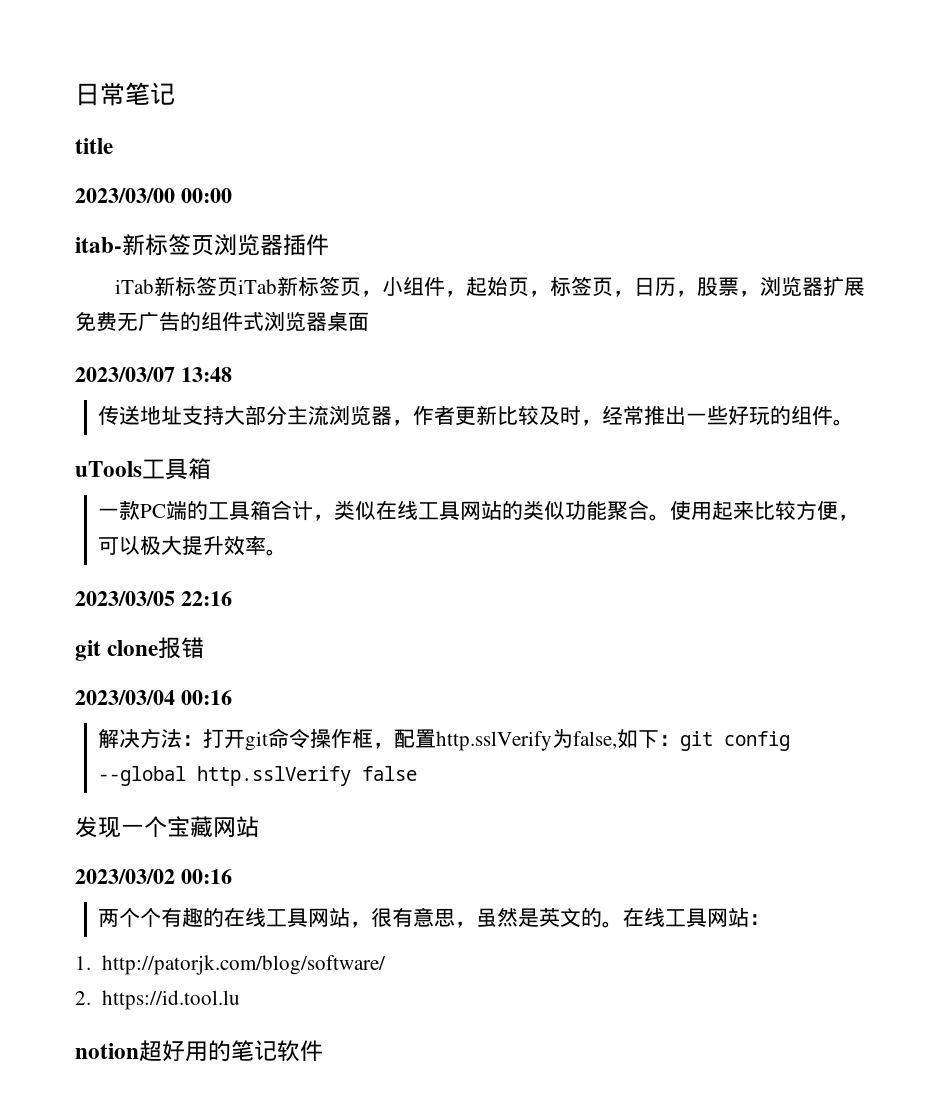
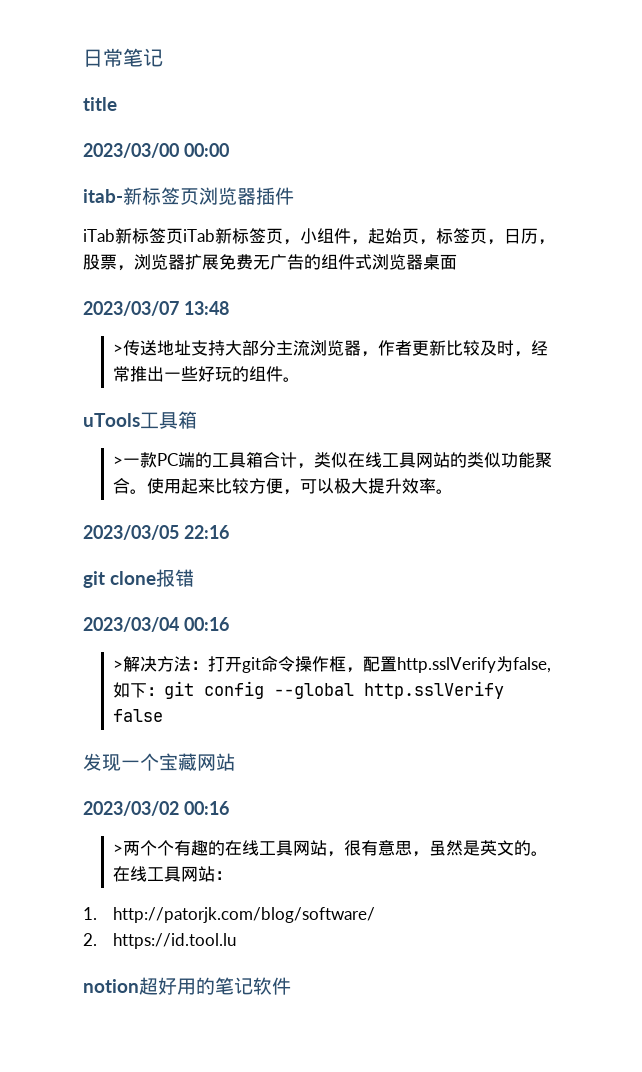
- 传送地址支持大部分主流浏览器，作者更新比较及时，经常推出一些好玩的组件。
+ >传送地址支持大部分主流浏览器，作者更新比较及时，经常推出一些好玩的组件。
- 一款PC端的工具箱合计，类似在线工具网站的类似功能聚合。
+ >一款PC端的工具箱合计，类似在线工具网站的类似功能聚合。
- 解决方法：打开git命令操作框，配置http.sslVerify为false,如下：git config --global http.sslVerify false
+ >解决方法：打开git命令操作框，配置http.sslVerify为false,如下：git config --global http.sslVerify false
- 两个个有趣的在线工具网站，很有意思，虽然是英文的。
+ >两个个有趣的在线工具网站，很有意思，虽然是英文的。

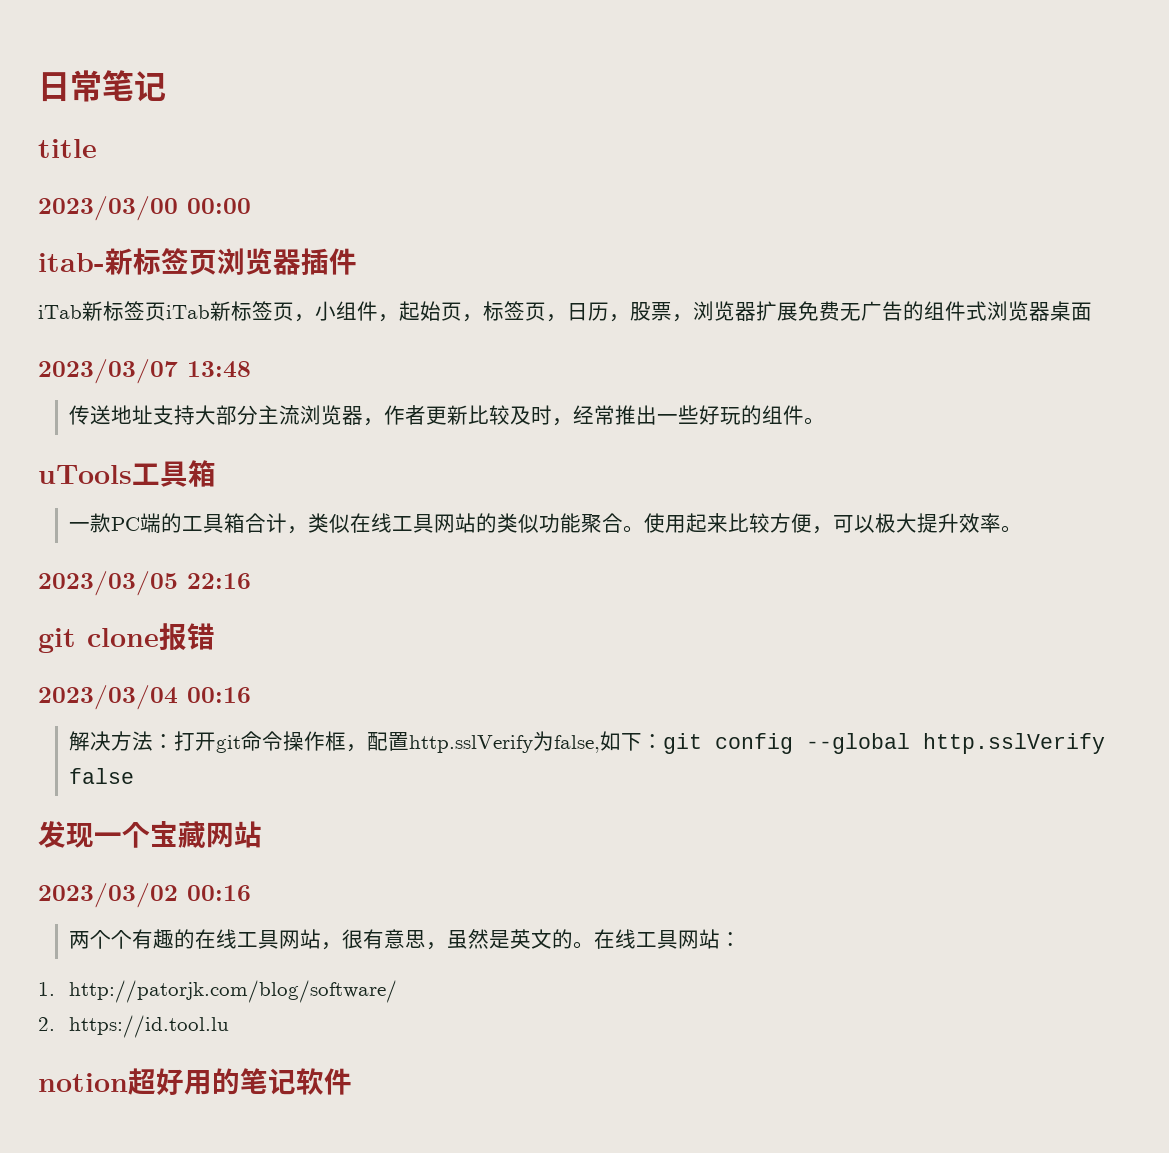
- >传送地址支持大部分主流浏览器，作者更新比较及时，经常推出一些好玩的组件。
+ 传送地址支持大部分主流浏览器，作者更新比较及时，经常推出一些好玩的组件。
- >一款PC端的工具箱合计，类似在线工具网站的类似功能聚合。
+ 一款PC端的工具箱合计，类似在线工具网站的类似功能聚合。
- >解决方法：打开git命令操作框，配置http.sslVerify为false,如下：git config --global http.sslVerify false
+ 解决方法：打开git命令操作框，配置http.sslVerify为false,如下：git config --global http.sslVerify false
- >两个个有趣的在线工具网站，很有意思，虽然是英文的。
+ 两个个有趣的在线工具网站，很有意思，虽然是英文的。

